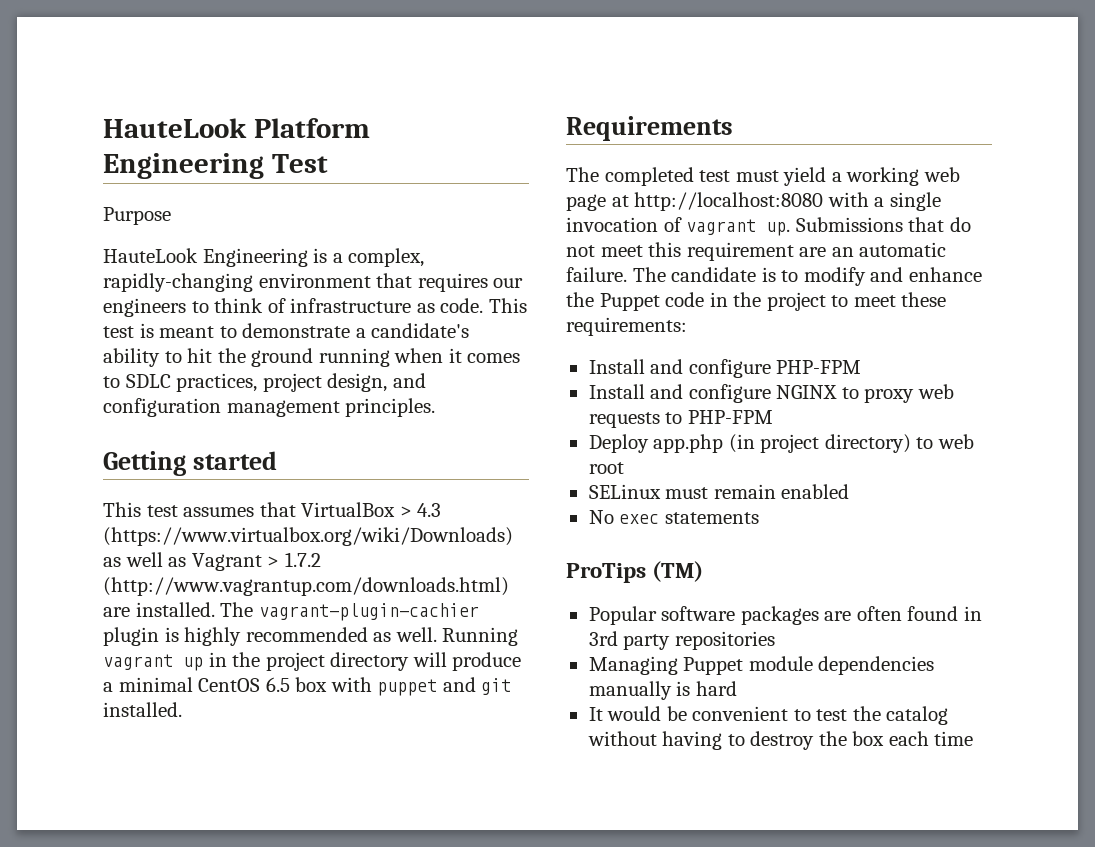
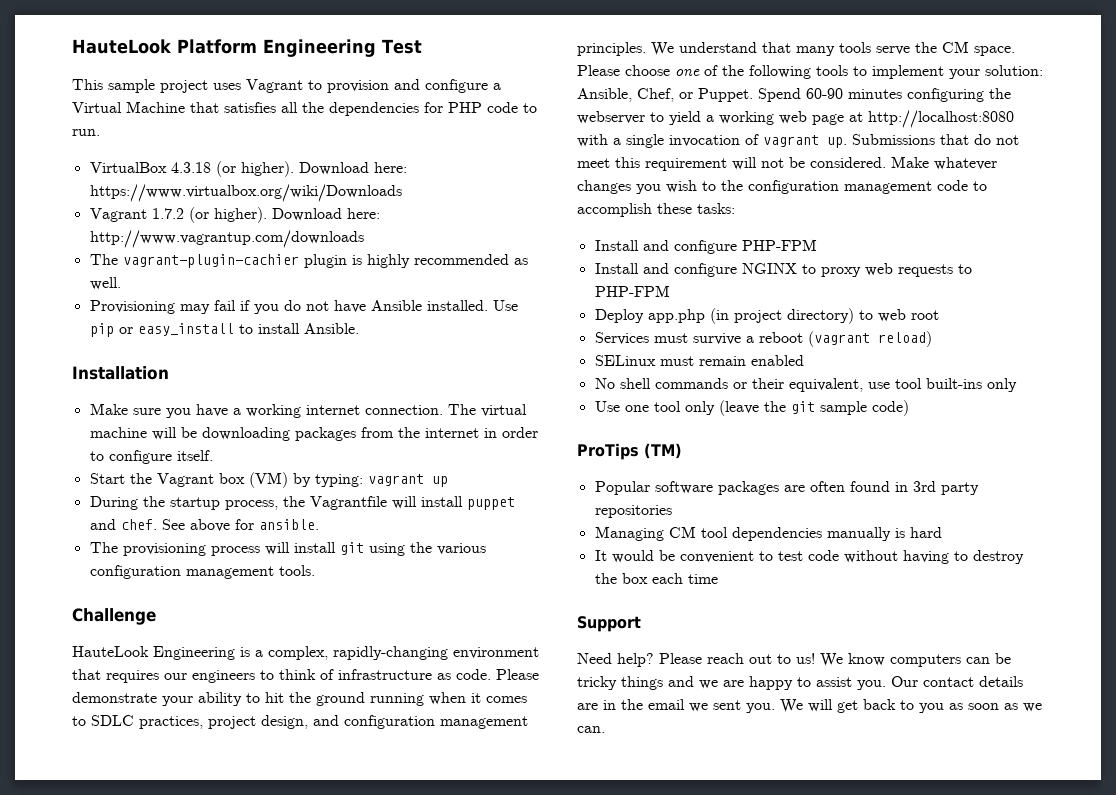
- Purpose
+ This sample project uses Vagrant to provision and configure a Virtual Machine that satisfies all the dependencies for PHP code to run.
+ VirtualBox 4.3.18 (or higher). Download here: https://www.virtualbox.org/wiki/Downloads
+ Vagrant 1.7.2 (or higher). Download here: http://www.vagrantup.com/downloads
+ The vagrant-plugin-cachier plugin is highly recommended as well.
+ Provisioning may fail if you do not have Ansible installed. Use pip or easy_install to install Ansible.
+ Installation
+ Make sure you have a working internet connection. The virtual machine will be downloading packages from the internet in order to configure itself.
+ Start the Vagrant box (VM) by typing: vagrant up
+ During the startup process, the Vagrantfile will install puppet and chef. See above for ansible.
+ The provisioning process will install git using the various configuration management tools.
+ Challenge
- This test is meant to demonstrate a candidate's ability to hit the ground running when it comes to SDLC practices, project design, and configuration management principles.
- Getting started
- This test assumes that VirtualBox > 4.3 (https://www.virtualbox.org/wiki/Downloads) as well as Vagrant > 1.7.2 (http://www.vagrantup.com/downloads.html) are installed. The vagrant-plugin-cachier plugin is highly recommended as well. Running vagrant up in the project directory will produce a minimal CentOS 6.5 box with puppet and git installed.
- Requirements
- The completed test must yield a working web page at http://localhost:8080 with a single invocation of vagrant up.
+ Please demonstrate your ability to hit the ground running when it comes to SDLC practices, project design, and configuration management principles. We understand that many tools serve the CM space. Please choose one of the following tools to implement your solution: Ansible, Chef, or Puppet. Spend 60-90 minutes configuring the webserver to yield a working web page at http://localhost:8080 with a single invocation of vagrant up.
- Submissions that do not meet this requirement are an automatic failure. The candidate is to modify and enhance the Puppet code in the project to meet these requirements:
+ Submissions that do not meet this requirement will not be considered. Make whatever changes you wish to the configuration management code to accomplish these tasks:
+ Services must survive a reboot (vagrant reload)
- No exec statements
+ No shell commands or their equivalent, use tool built-ins only
+ Use one tool only (leave the git sample code)
- Managing Puppet module dependencies manually is hard
+ Managing CM tool dependencies manually is hard
- It would be convenient to test the catalog without having to destroy the box each time
+ It would be convenient to test code without having to destroy the box each time
+ Support
+ Need help? Please reach out to us! We know computers can be tricky things and we are happy to assist you. Our contact details are in the email we sent you. We will get back to you as soon as we can.

